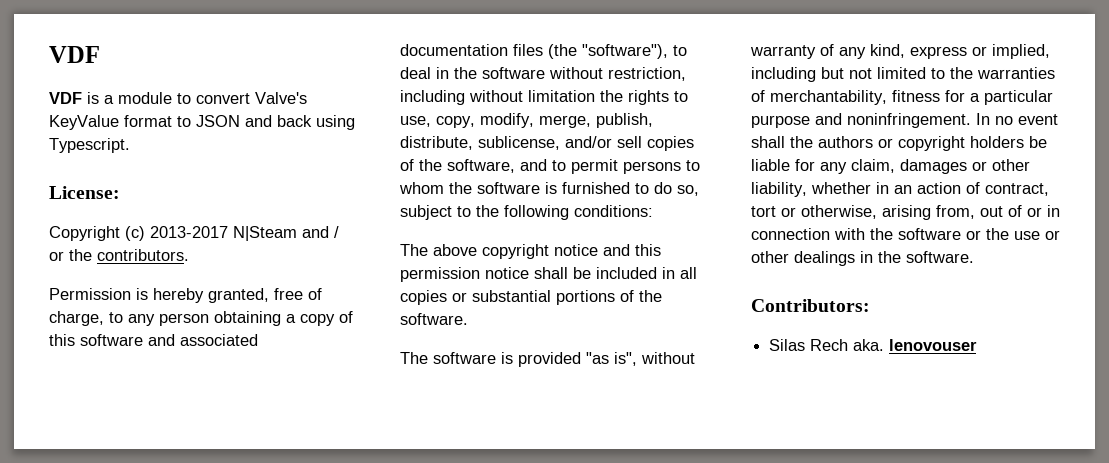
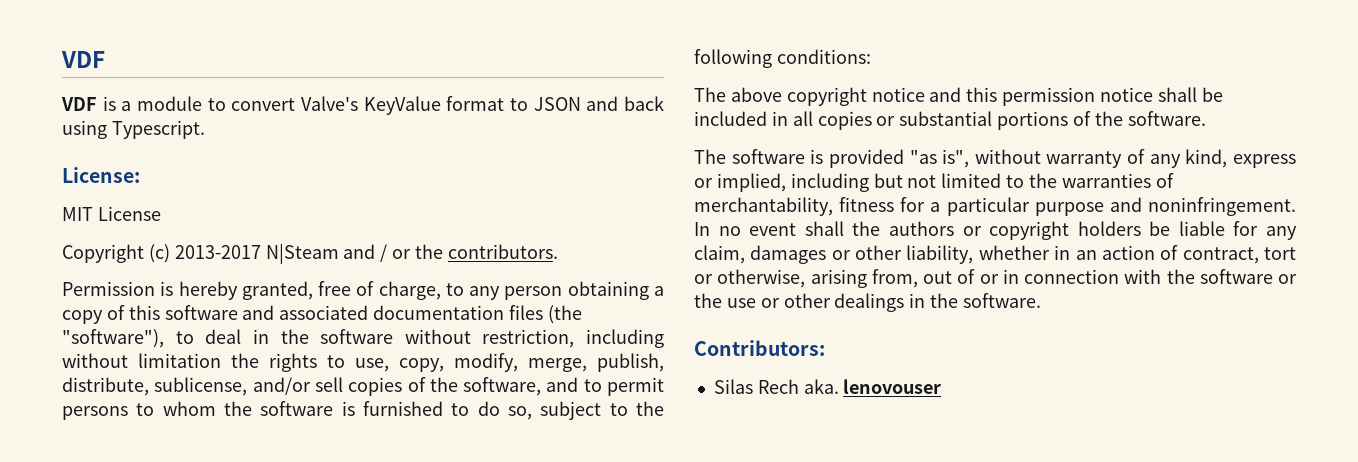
+ MIT License

